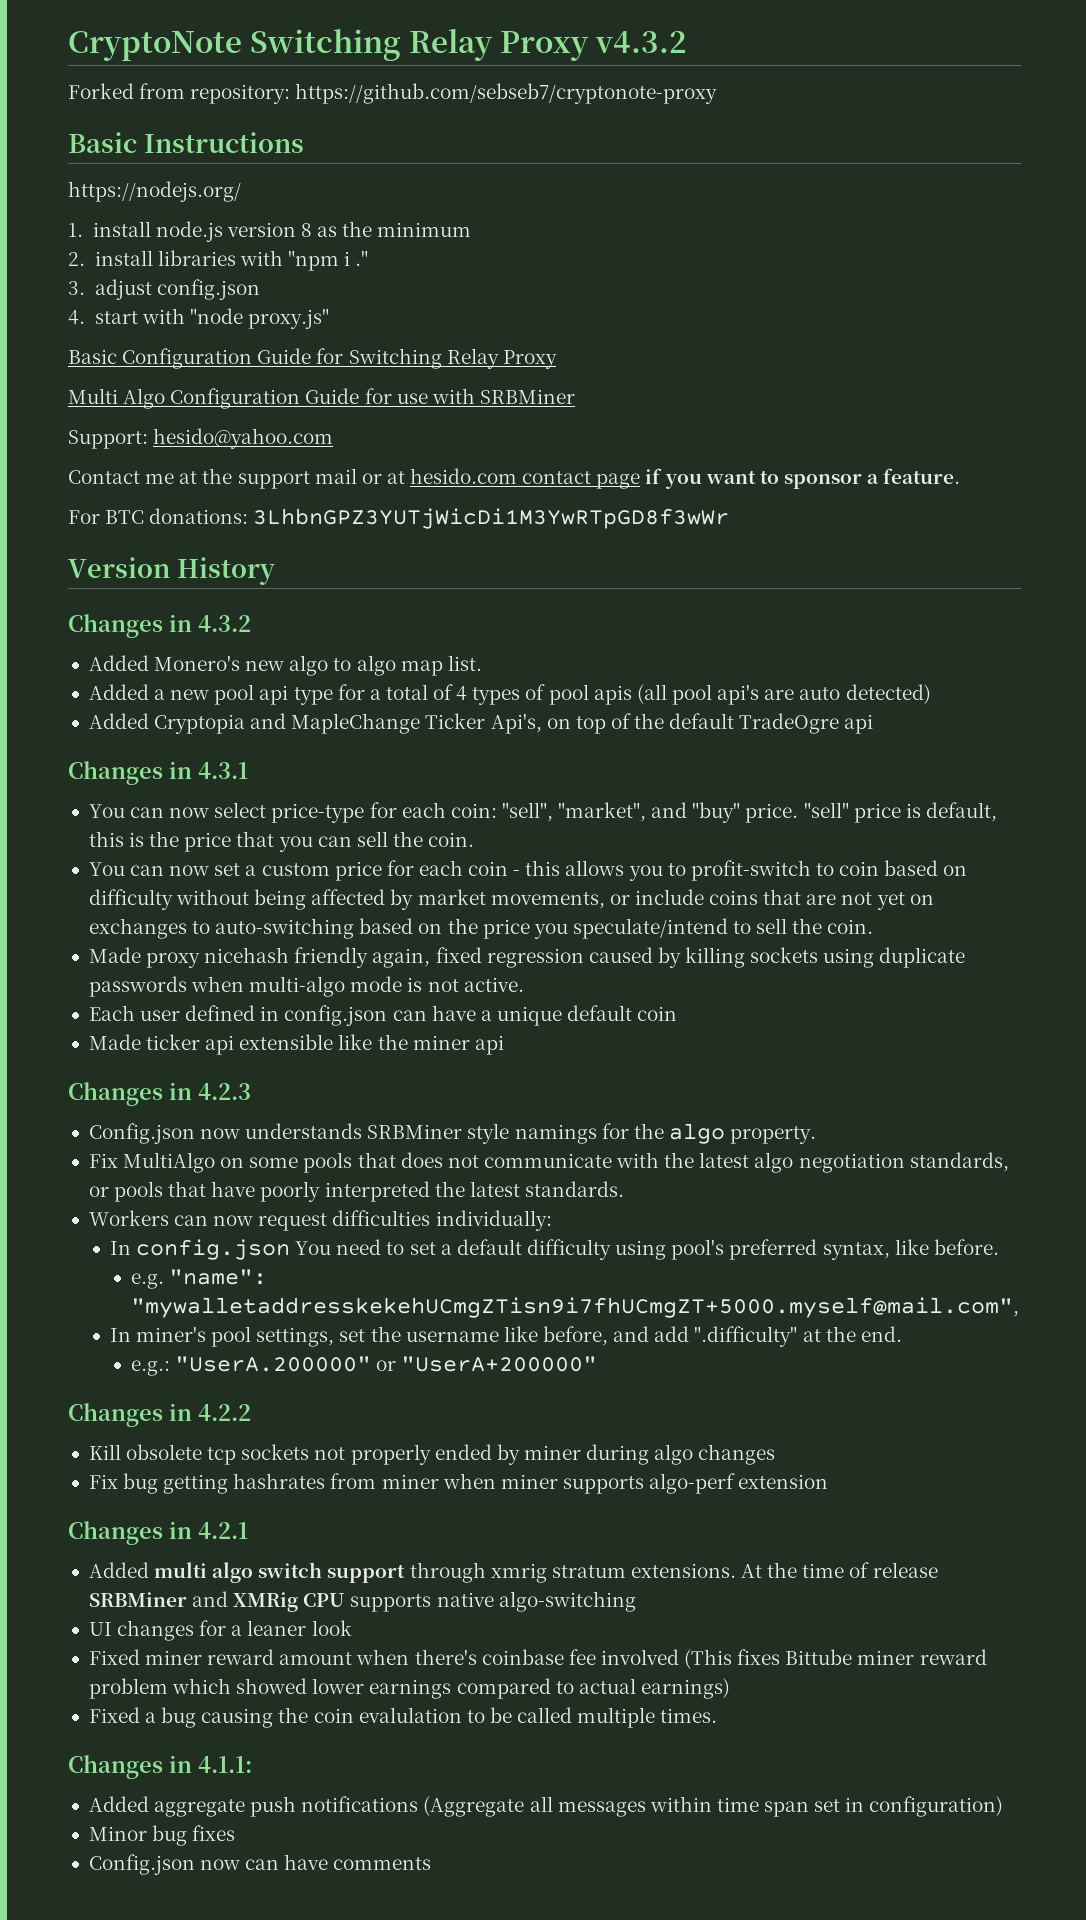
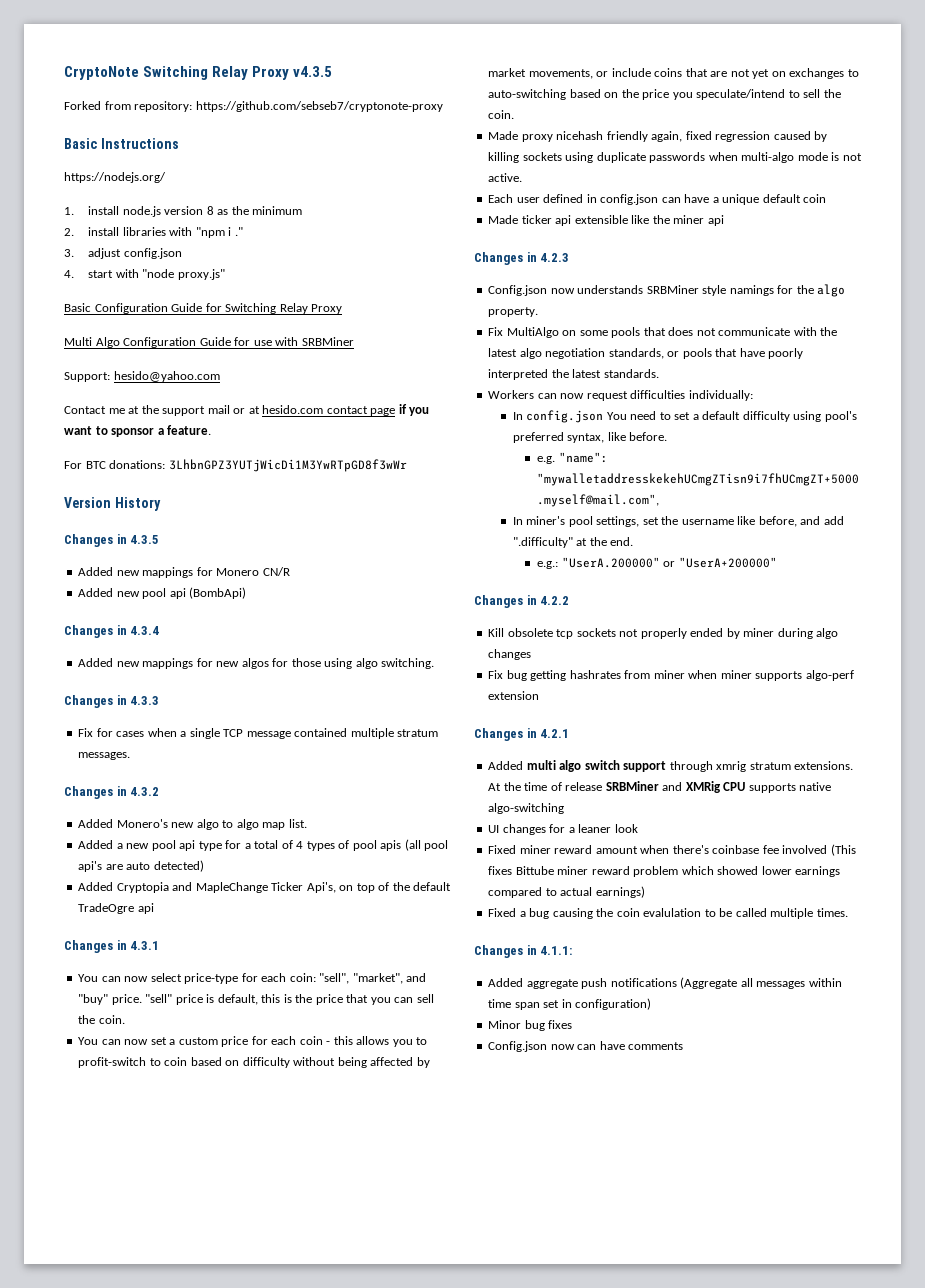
- CryptoNote Switching Relay Proxy v4.3.2
+ CryptoNote Switching Relay Proxy v4.3.5
+ Changes in 4.3.5
+ Added new mappings for Monero CN/R
+ Added new pool api (BombApi)
+ Changes in 4.3.4
+ Added new mappings for new algos for those using algo switching.
+ Changes in 4.3.3
+ Fix for cases when a single TCP message contained multiple stratum messages.

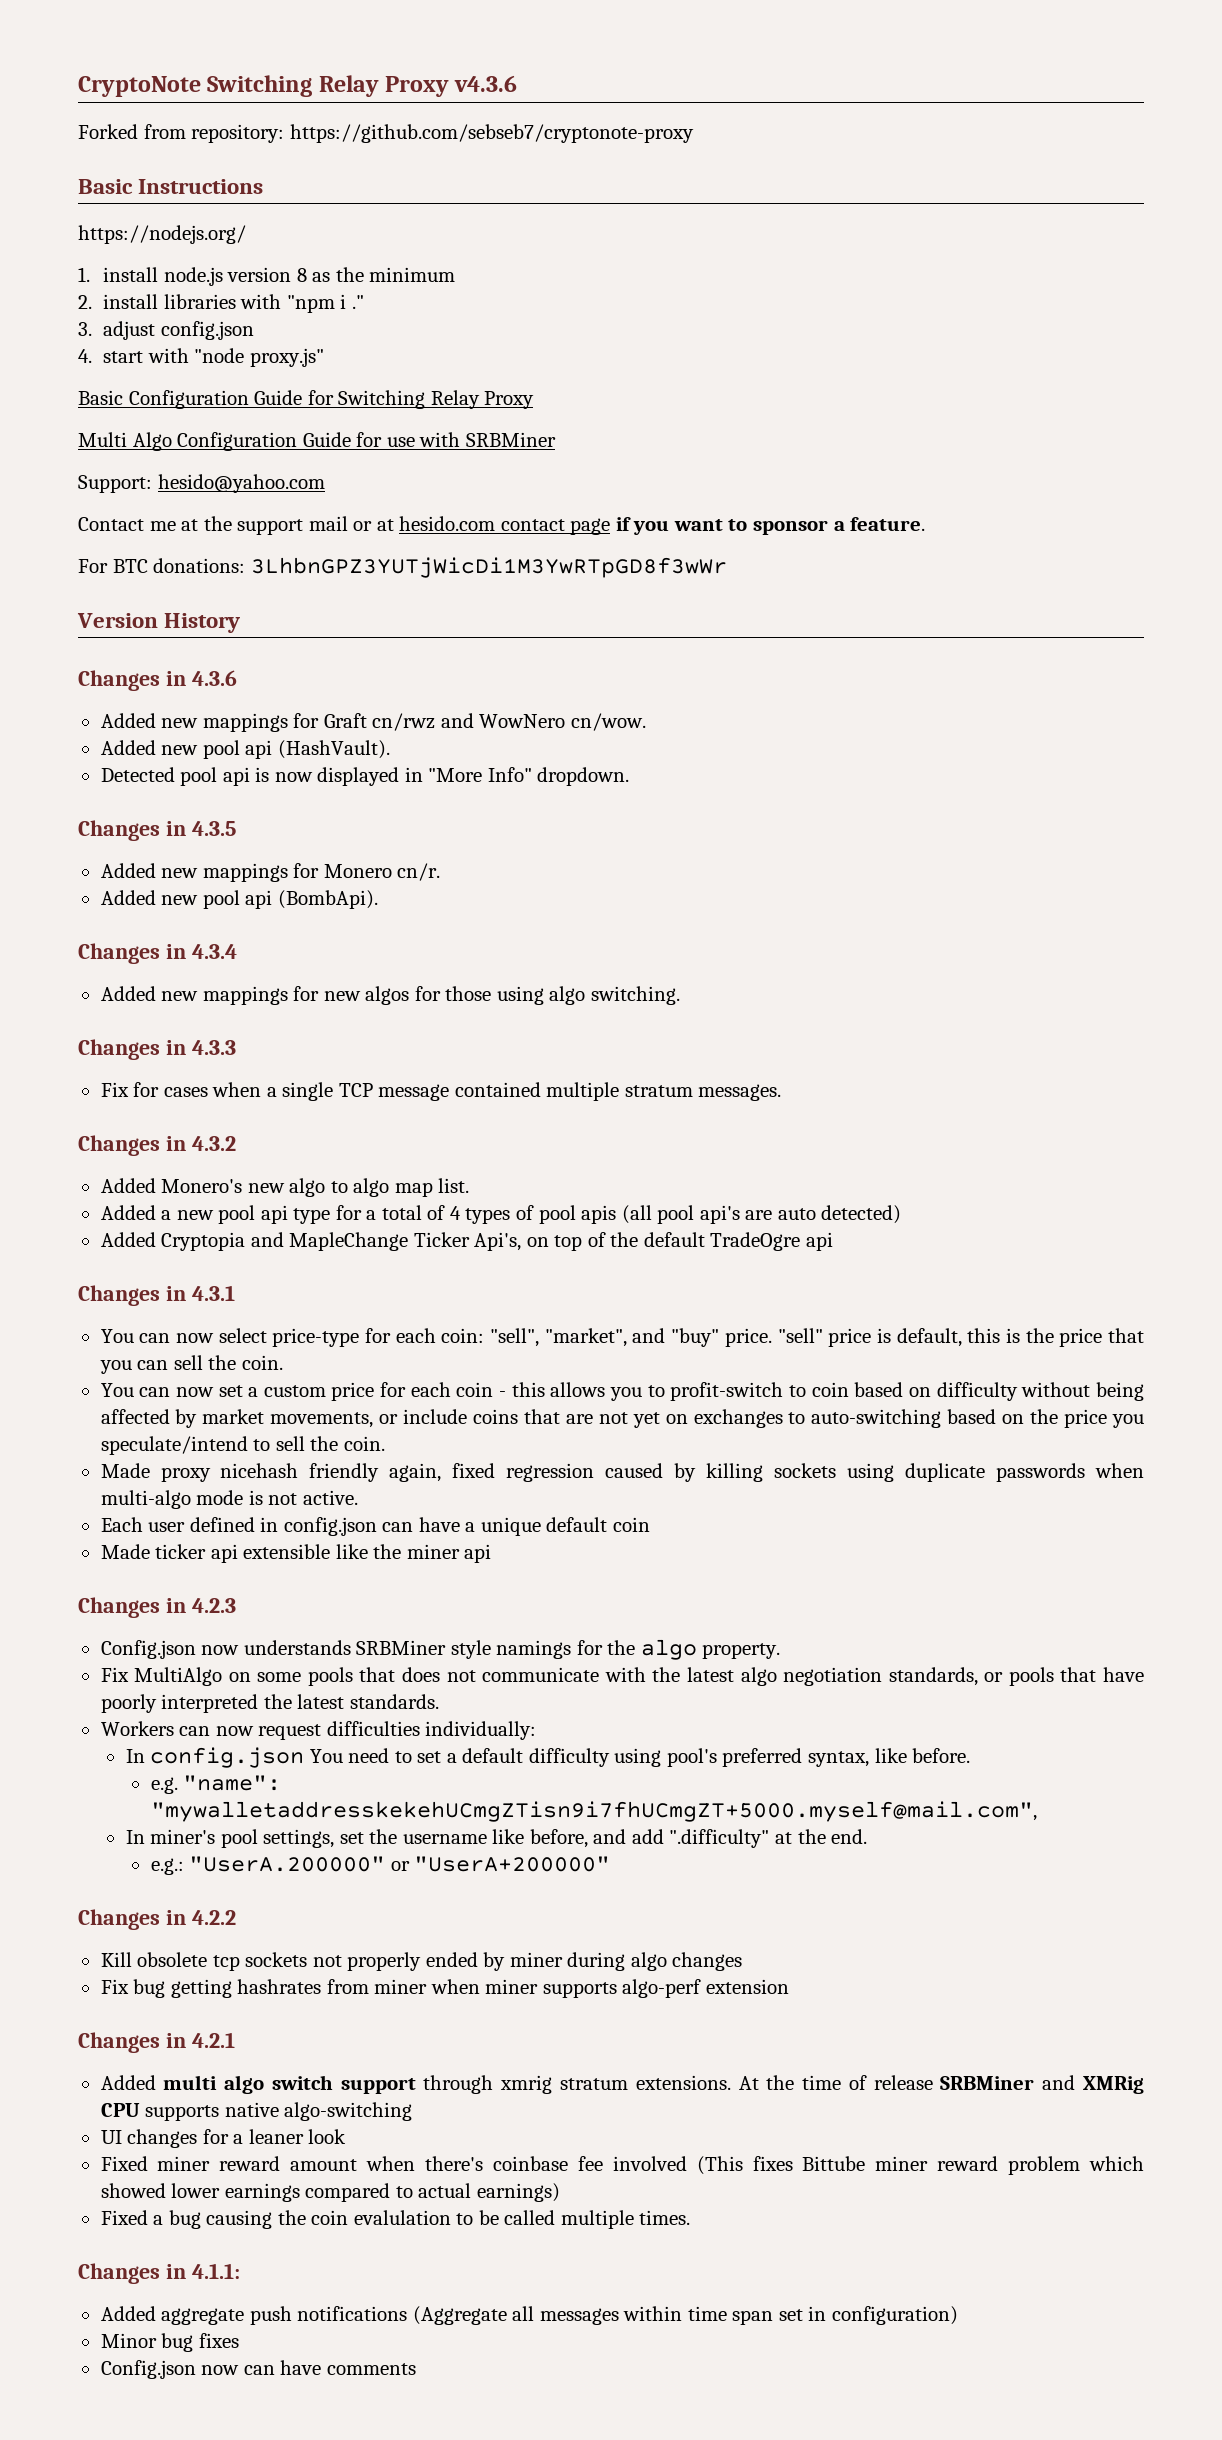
- CryptoNote Switching Relay Proxy v4.3.5
+ CryptoNote Switching Relay Proxy v4.3.6
+ Changes in 4.3.6
+ Added new mappings for Graft cn/rwz and WowNero cn/wow.
+ Added new pool api (HashVault).
+ Detected pool api is now displayed in "More Info" dropdown.
- Added new mappings for Monero CN/R
- Added new pool api (BombApi)
+ Added new mappings for Monero cn/r.
+ Added new pool api (BombApi).

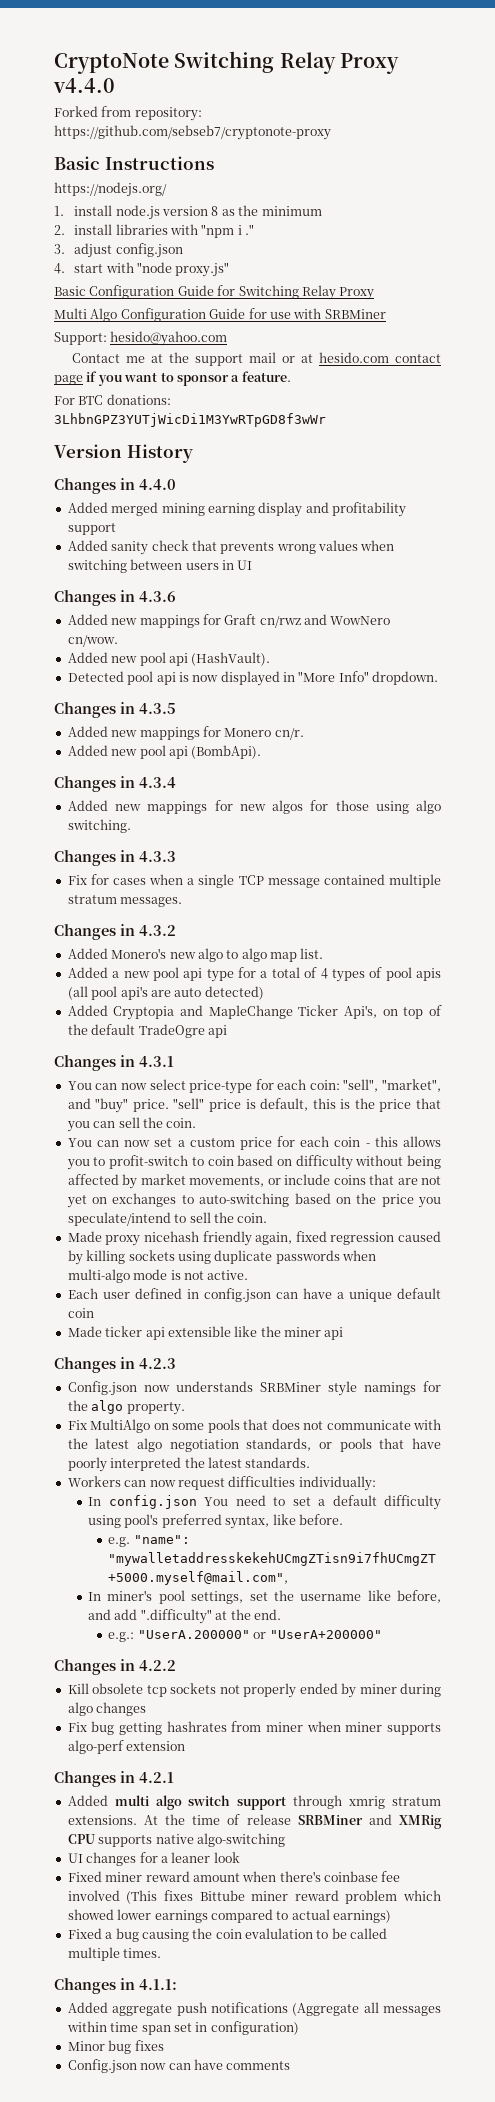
- CryptoNote Switching Relay Proxy v4.3.6
+ CryptoNote Switching Relay Proxy v4.4.0
+ Changes in 4.4.0
+ Added merged mining earning display and profitability support
+ Added sanity check that prevents wrong values when switching between users in UI

